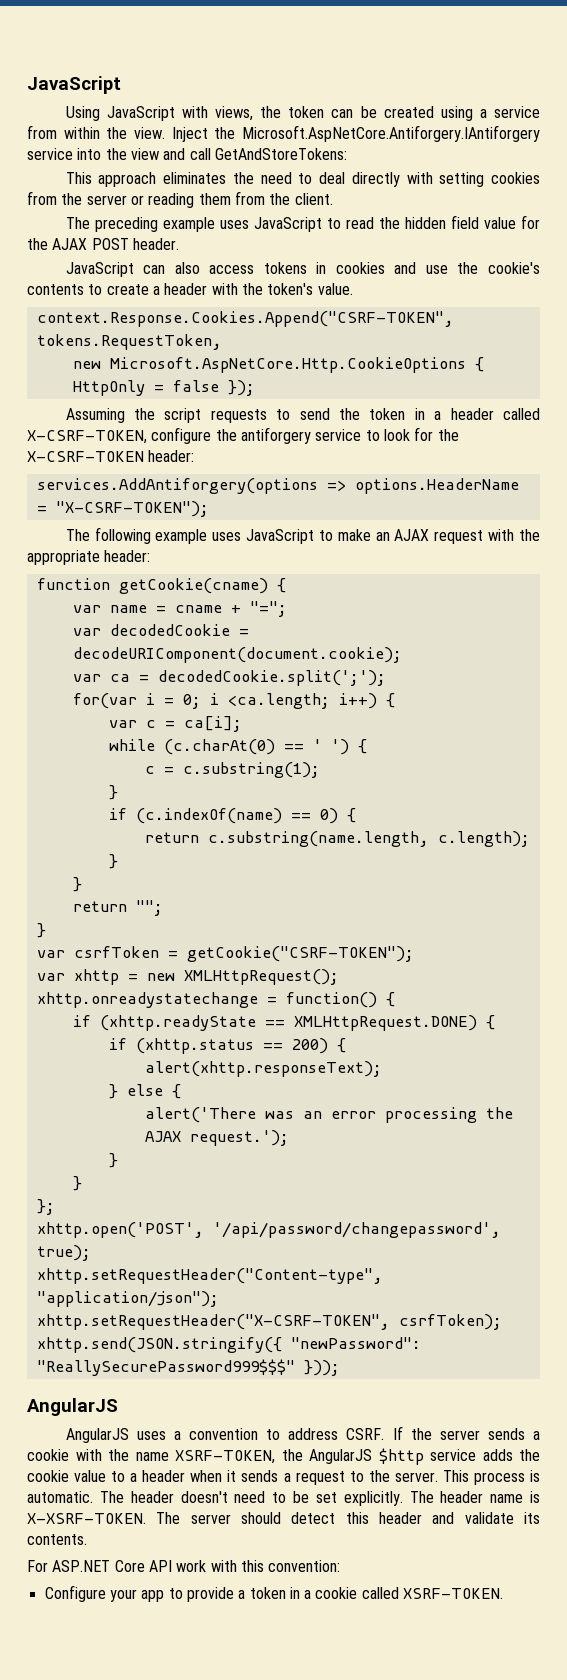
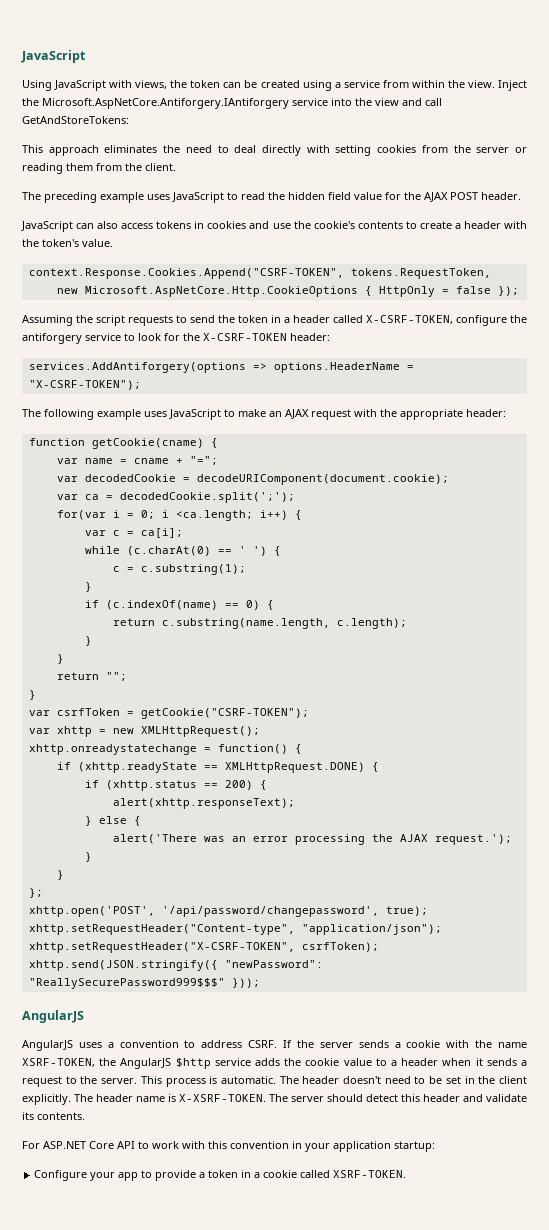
- The header doesn't need to be set explicitly.
+ The header doesn't need to be set in the client explicitly.
- For ASP.NET Core API work with this convention:
+ For ASP.NET Core API to work with this convention in your application startup:

